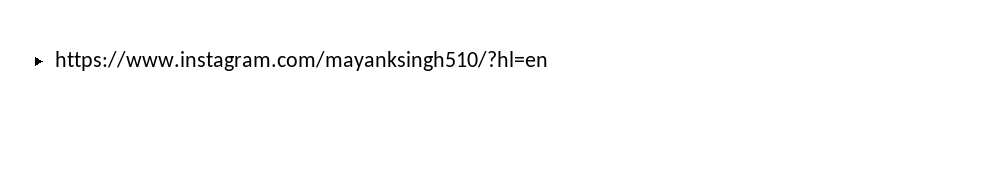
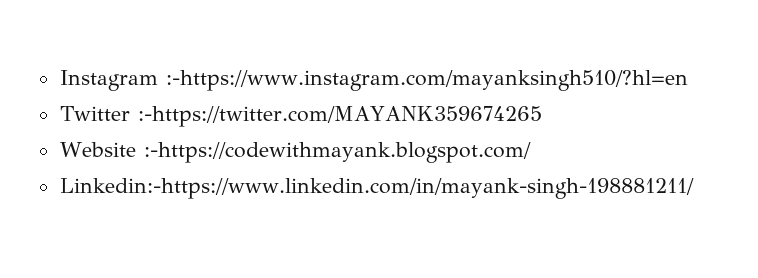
- https://www.instagram.com/mayanksingh510/?hl=en
+ Instagram :-https://www.instagram.com/mayanksingh510/?hl=en
+ Twitter :-https://twitter.com/MAYANK359674265
+ Website :-https://codewithmayank.blogspot.com/
+ Linkedin:-https://www.linkedin.com/in/mayank-singh-198881211/

